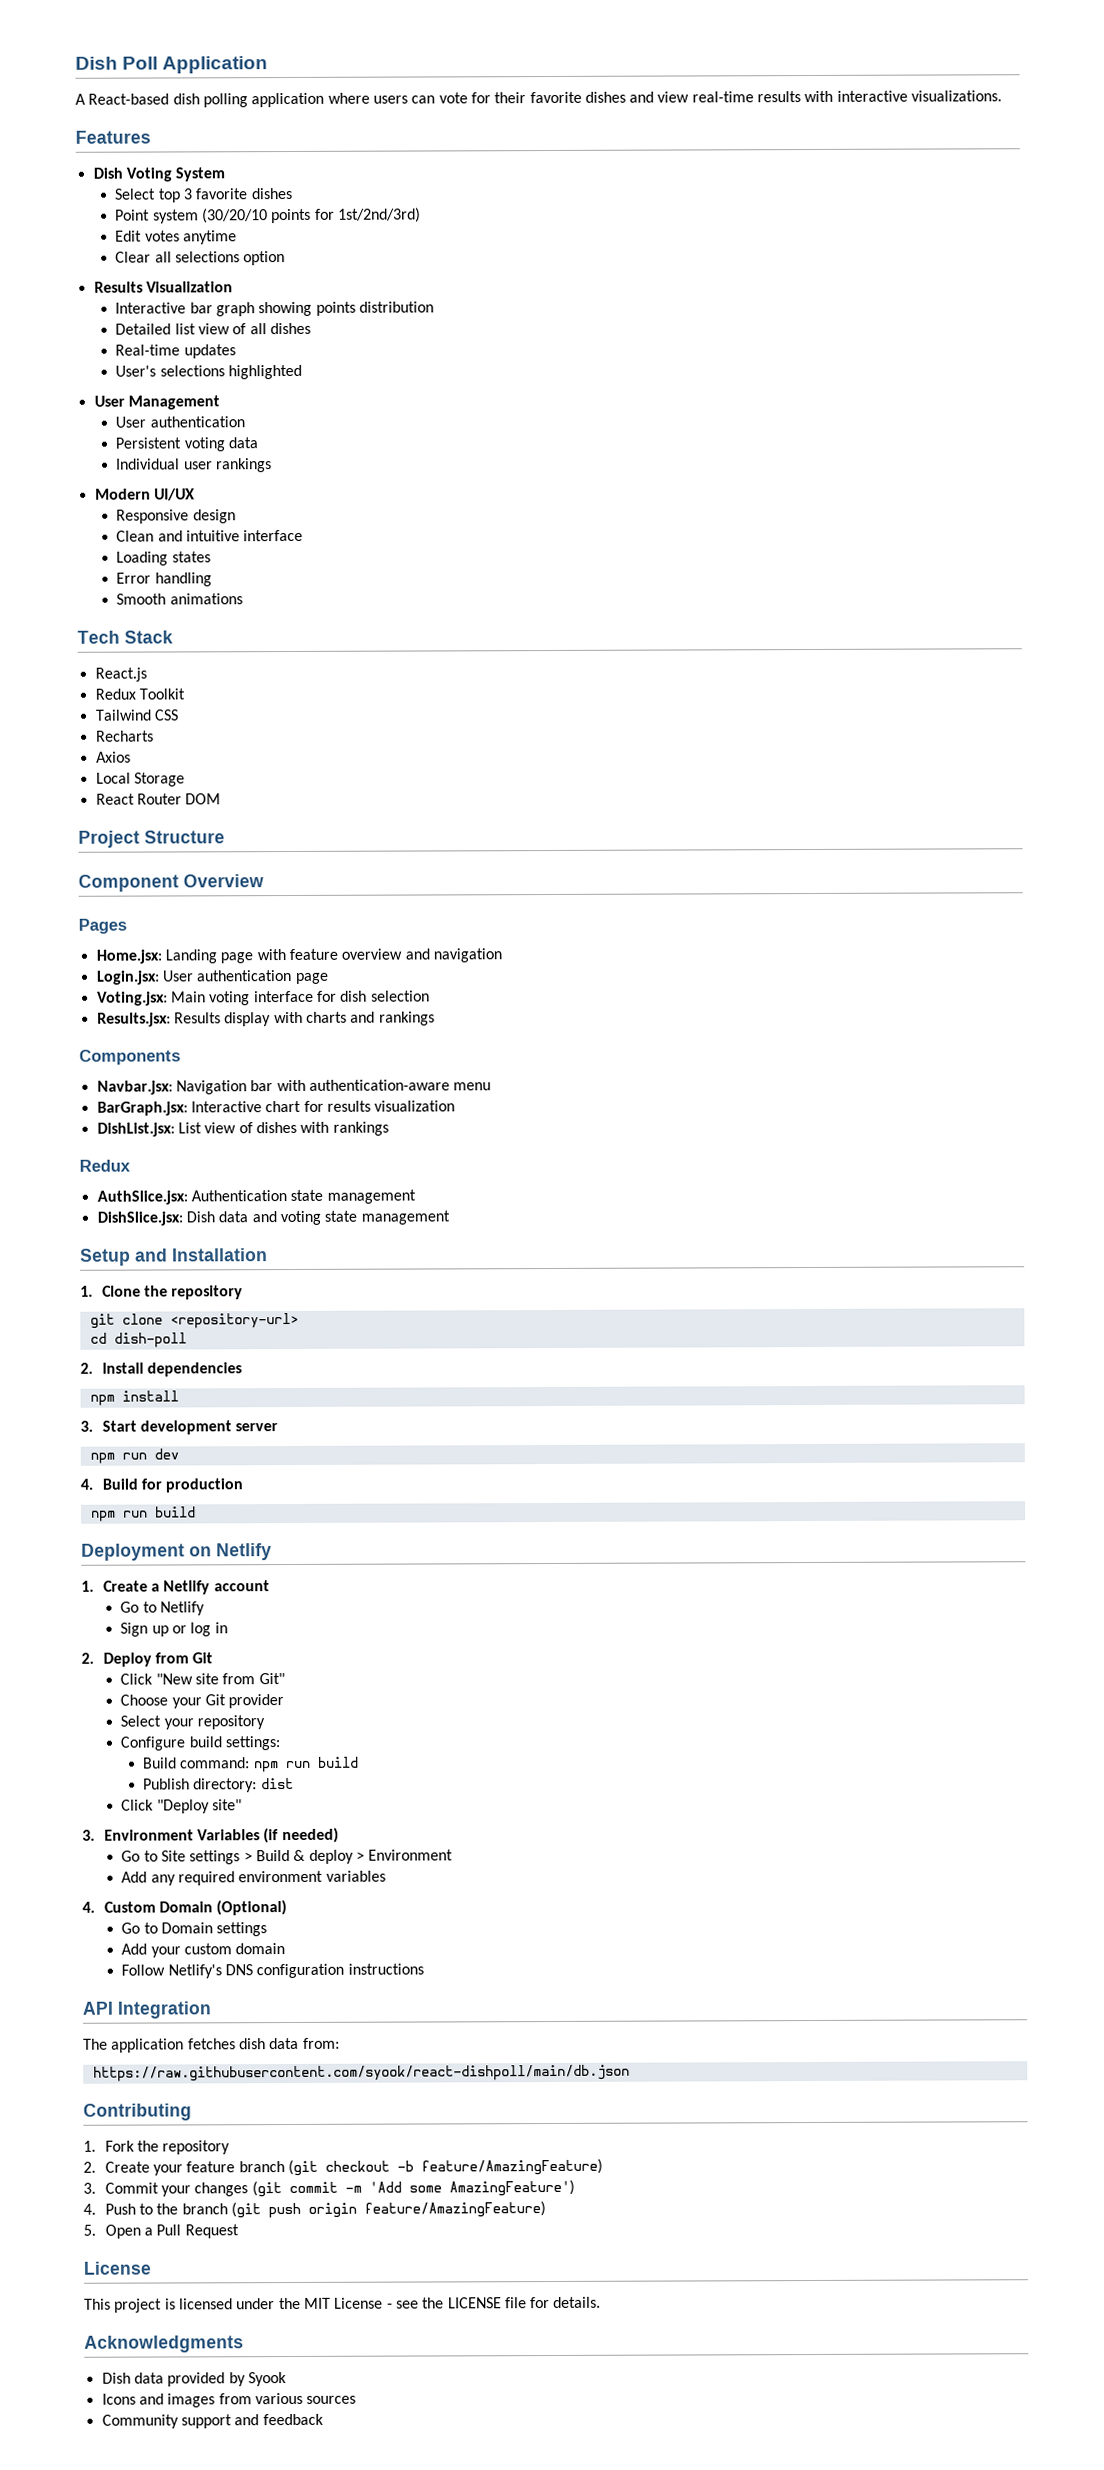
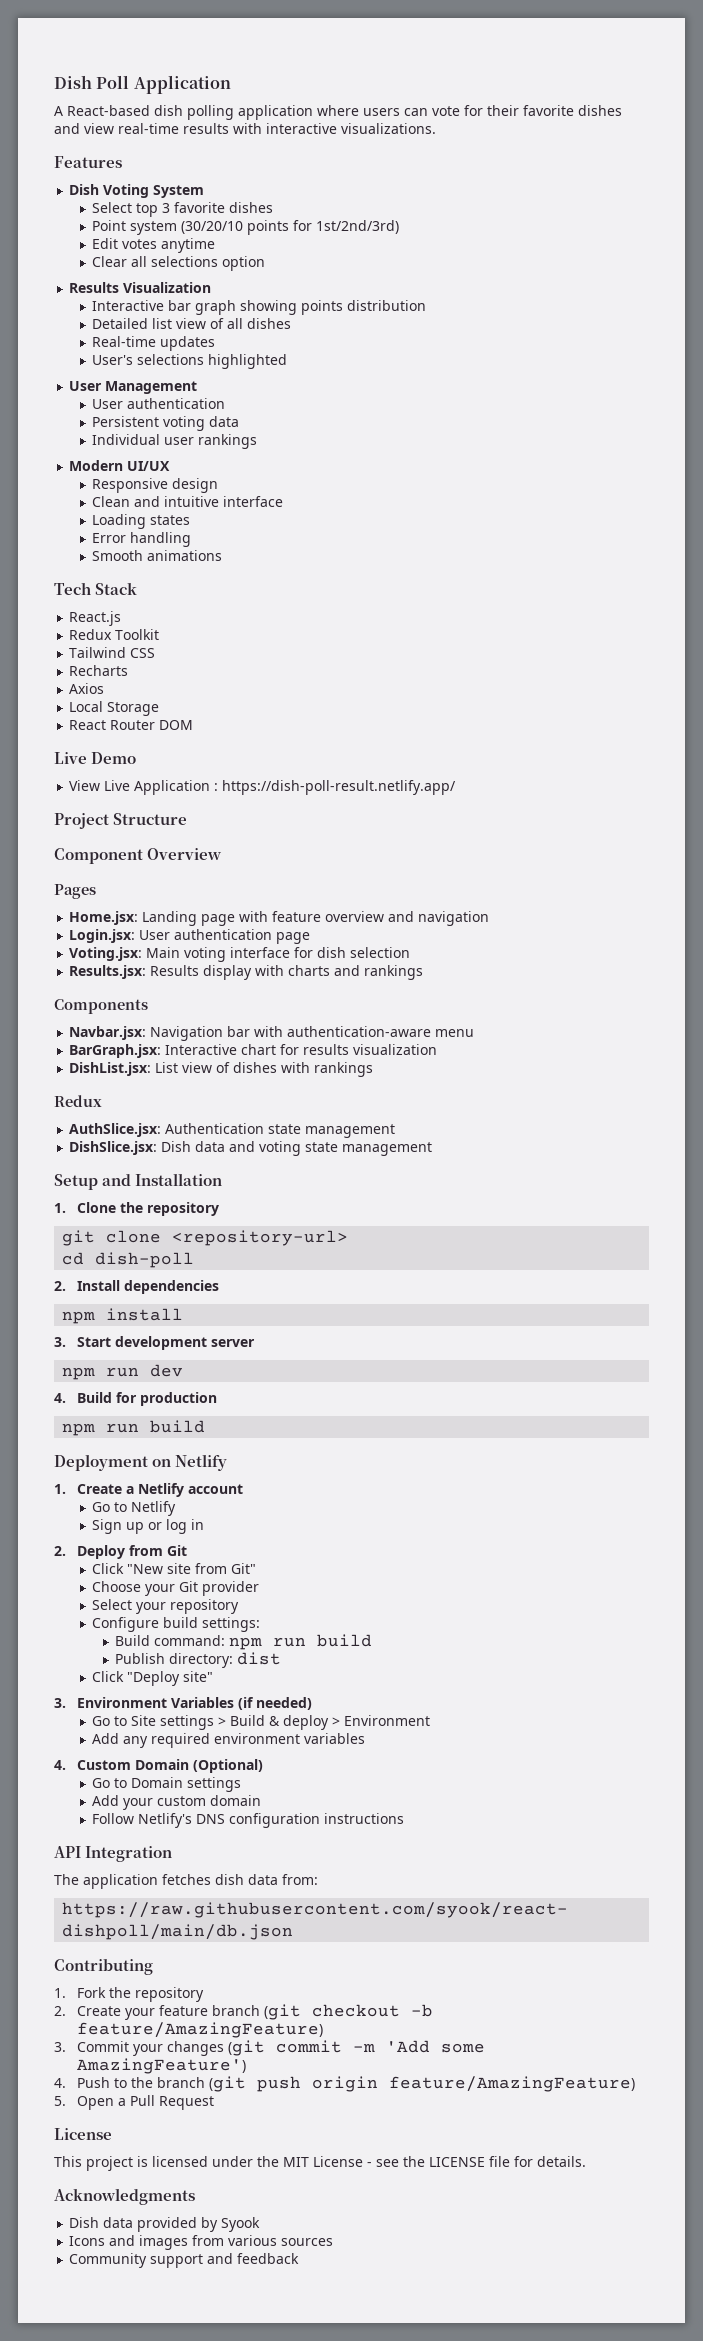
+ Live Demo
+ View Live Application : https://dish-poll-result.netlify.app/

